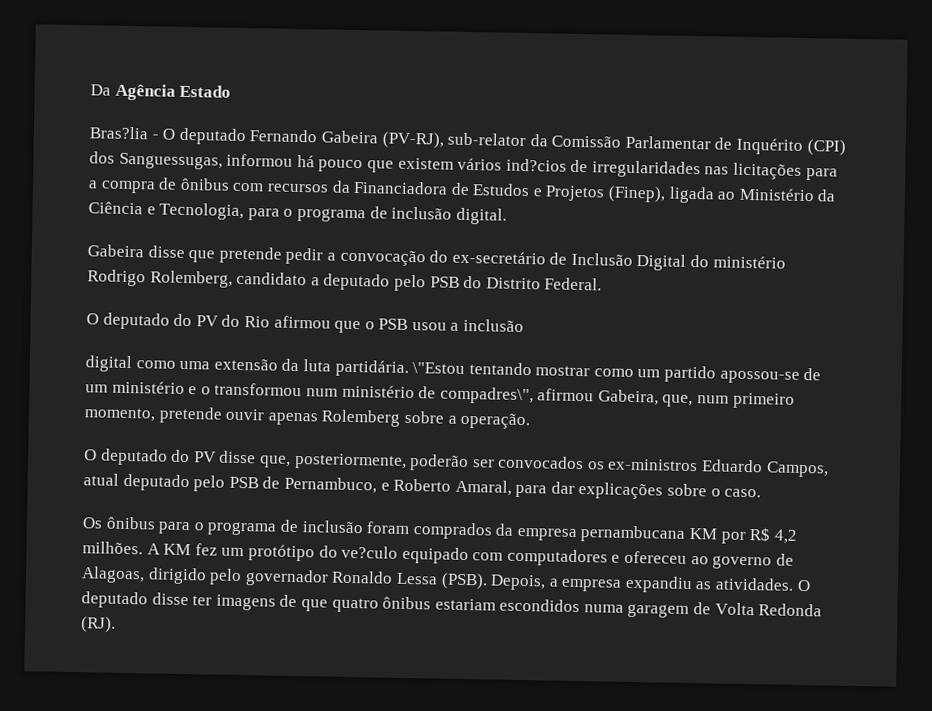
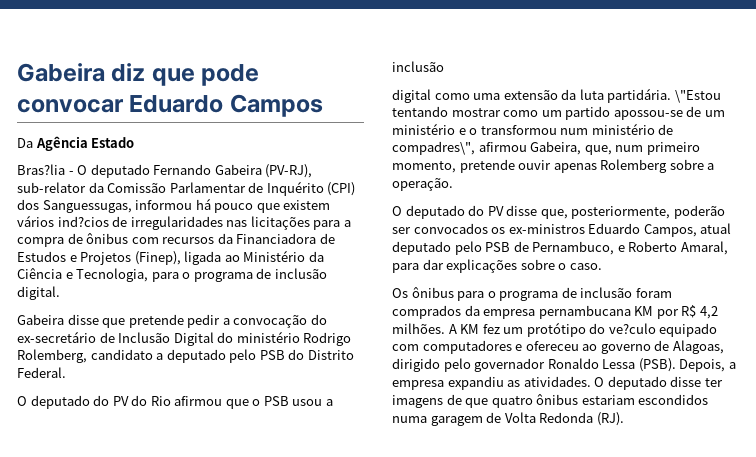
+ Gabeira diz que pode convocar Eduardo Campos

